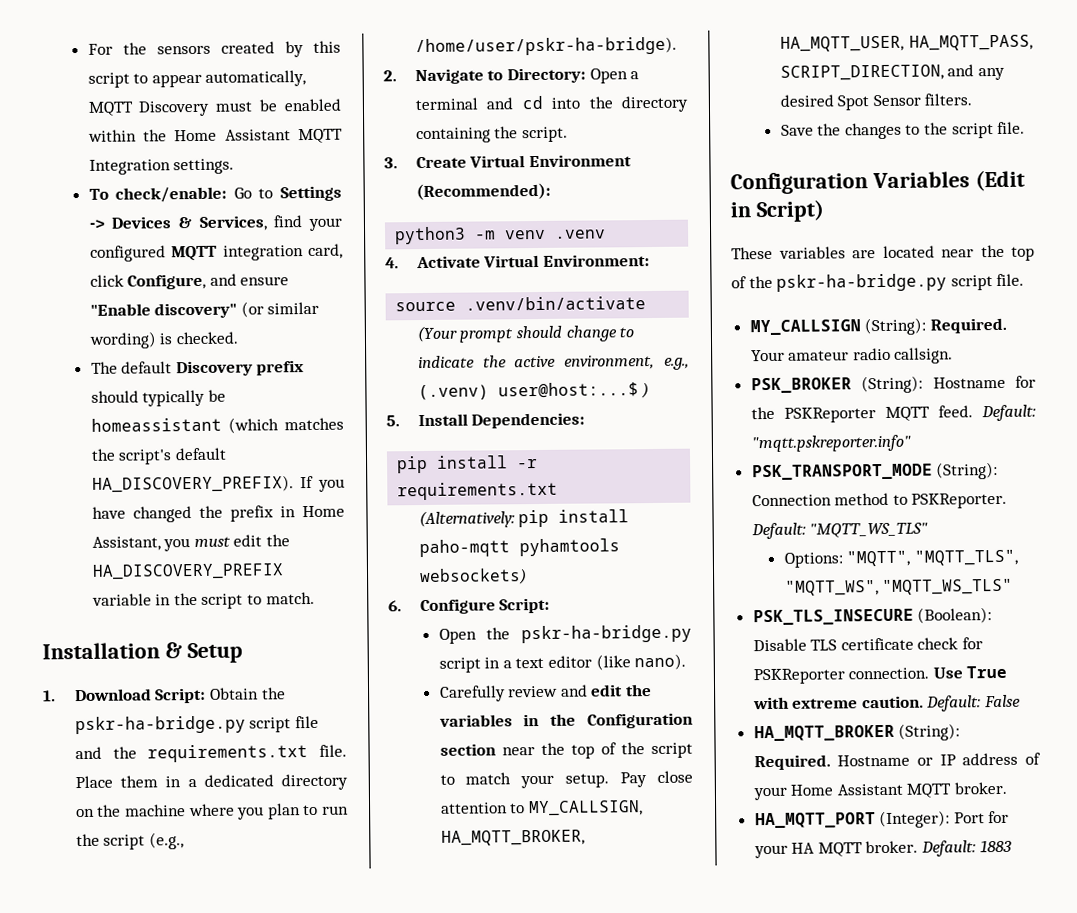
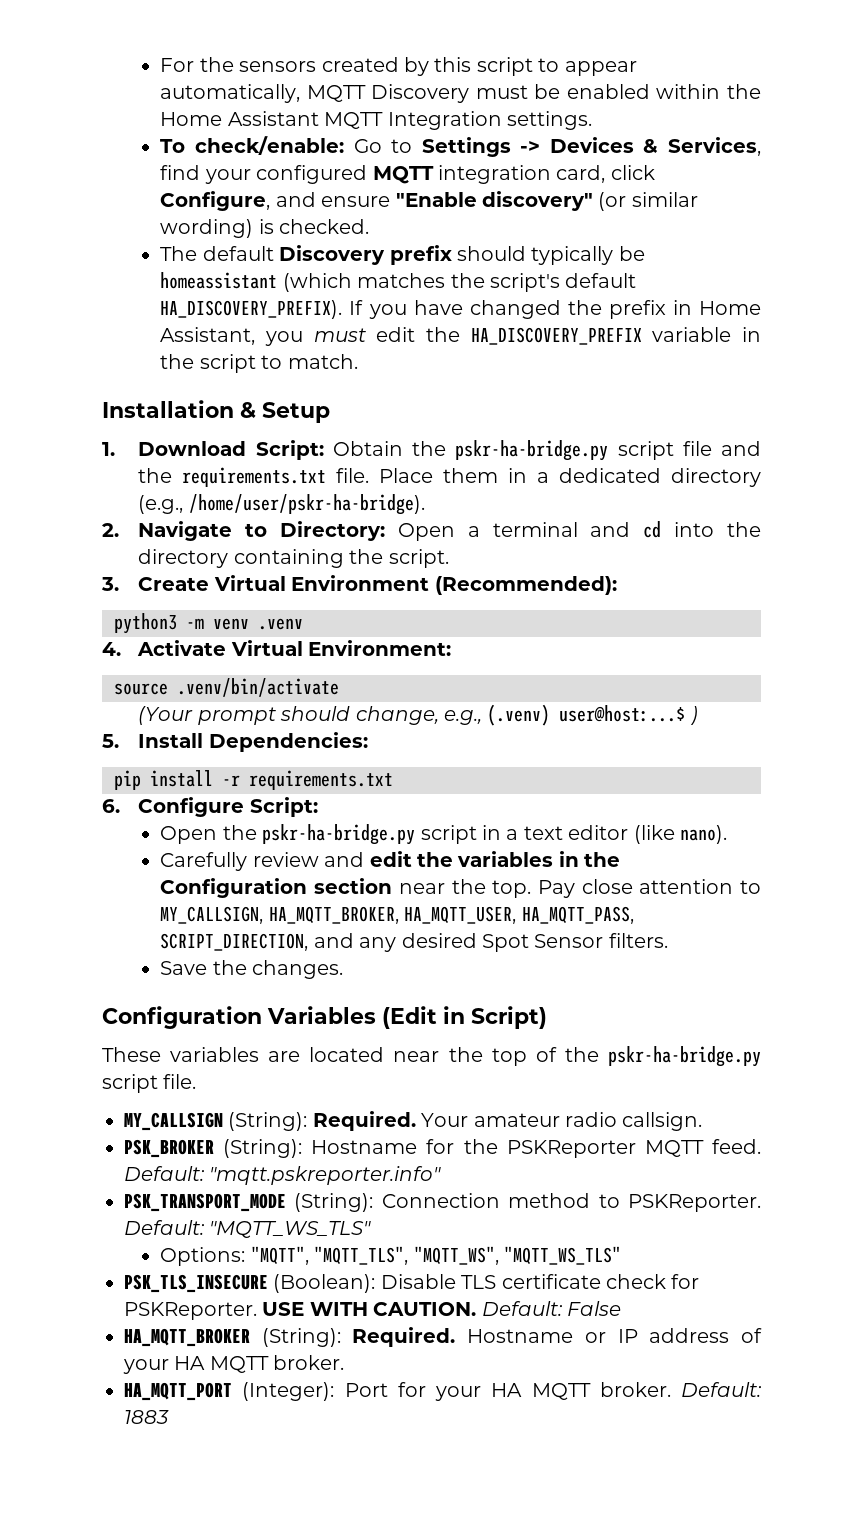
- Place them in a dedicated directory on the machine where you plan to run the script (e.g., /home/user/pskr-ha-bridge).
+ Place them in a dedicated directory (e.g., /home/user/pskr-ha-bridge).
- (Your prompt should change to indicate the active environment, e.g., (.venv) user@host:...$ )
+ (Your prompt should change, e.g., (.venv) user@host:...$ )
- (Alternatively: pip install paho-mqtt pyhamtools websockets)
- Carefully review and edit the variables in the Configuration section near the top of the script to match your setup.
+ Carefully review and edit the variables in the Configuration section near the top.
- Save the changes to the script file.
+ Save the changes.
- PSK_TLS_INSECURE (Boolean): Disable TLS certificate check for PSKReporter connection. Use True with extreme caution.
+ PSK_TLS_INSECURE (Boolean): Disable TLS certificate check for PSKReporter. USE WITH CAUTION.
- Hostname or IP address of your Home Assistant MQTT broker.
+ Hostname or IP address of your HA MQTT broker.

